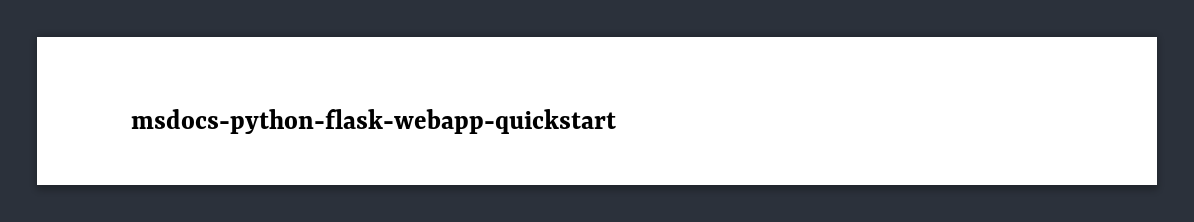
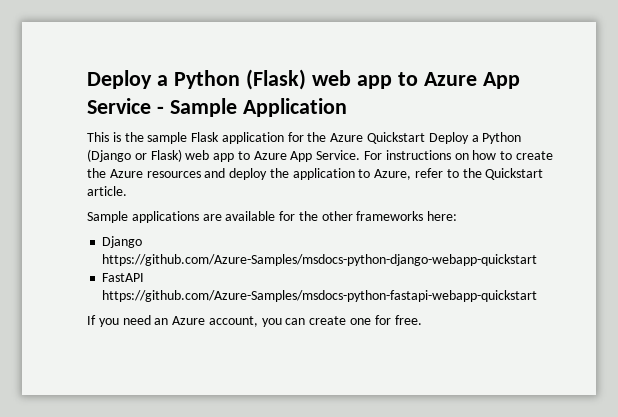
- msdocs-python-flask-webapp-quickstart
+ Deploy a Python (Flask) web app to Azure App Service - Sample Application
+ This is the sample Flask application for the Azure Quickstart Deploy a Python (Django or Flask) web app to Azure App Service. For instructions on how to create the Azure resources and deploy the application to Azure, refer to the Quickstart article.
+ Sample applications are available for the other frameworks here:
+ Django https://github.com/Azure-Samples/msdocs-python-django-webapp-quickstart
+ FastAPI https://github.com/Azure-Samples/msdocs-python-fastapi-webapp-quickstart
+ If you need an Azure account, you can create one for free.

